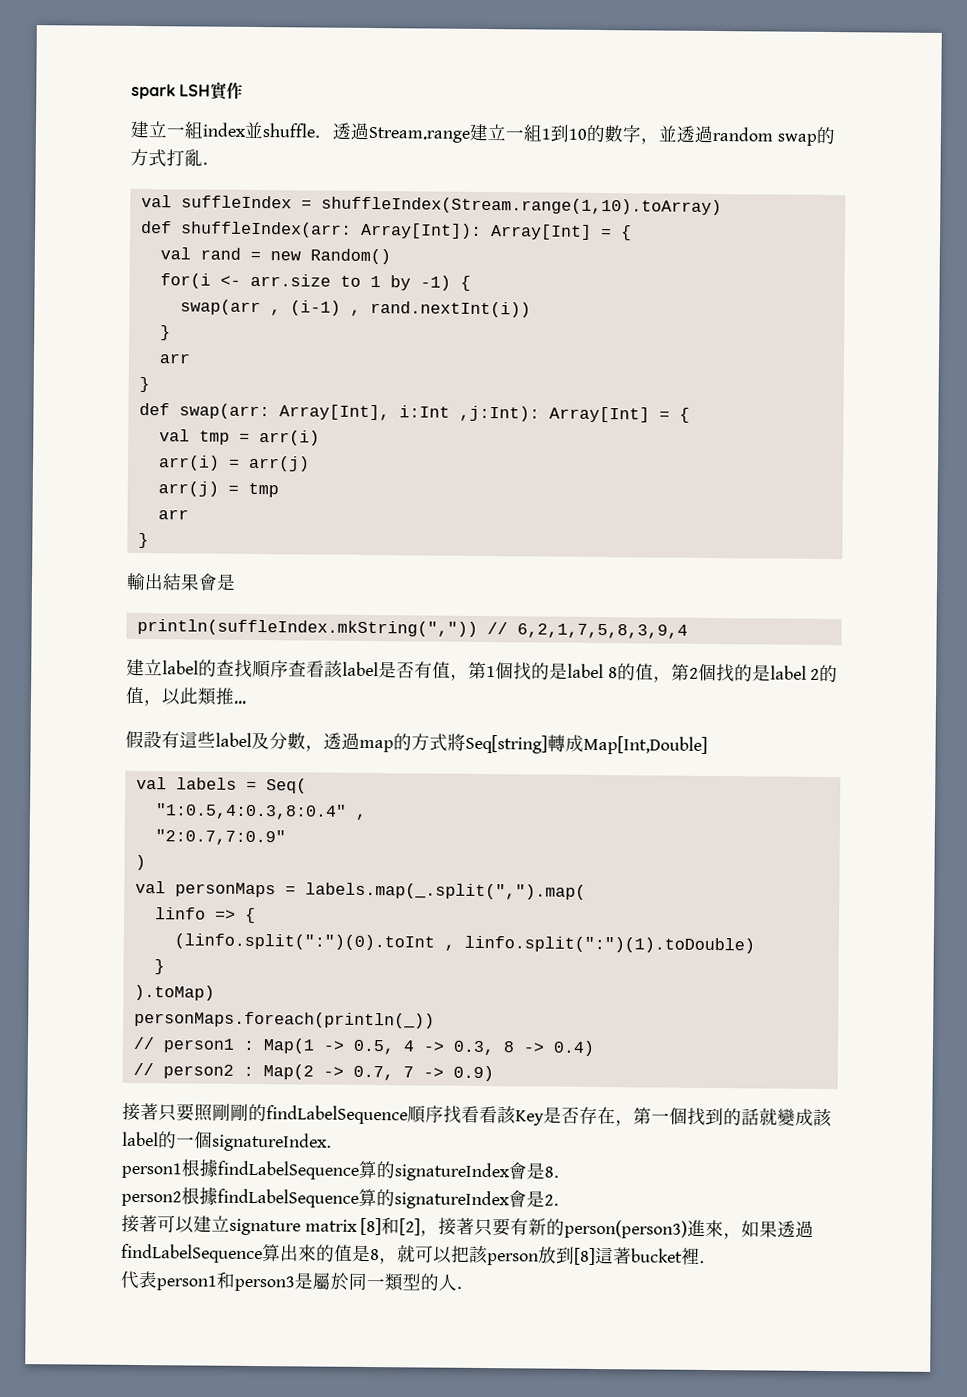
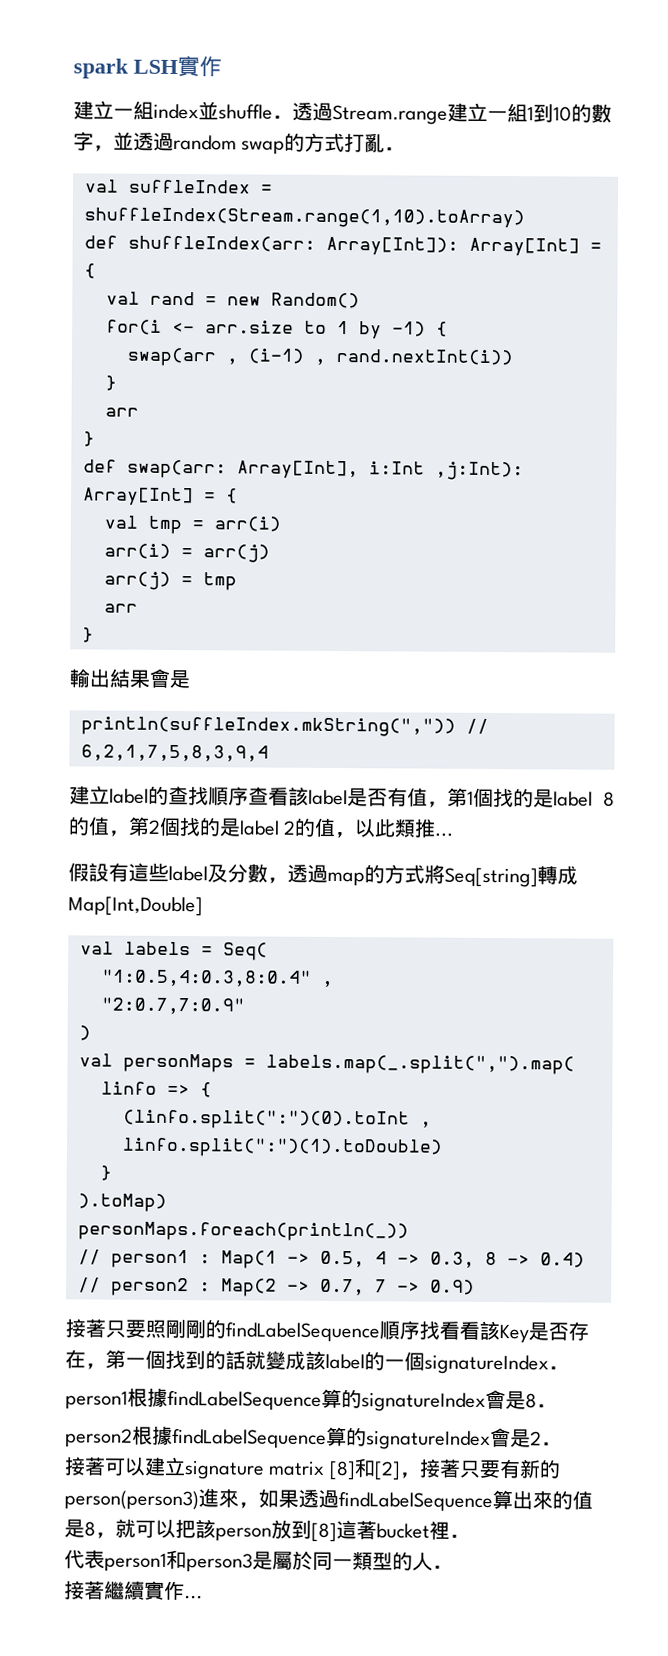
+ 接著繼續實作...

